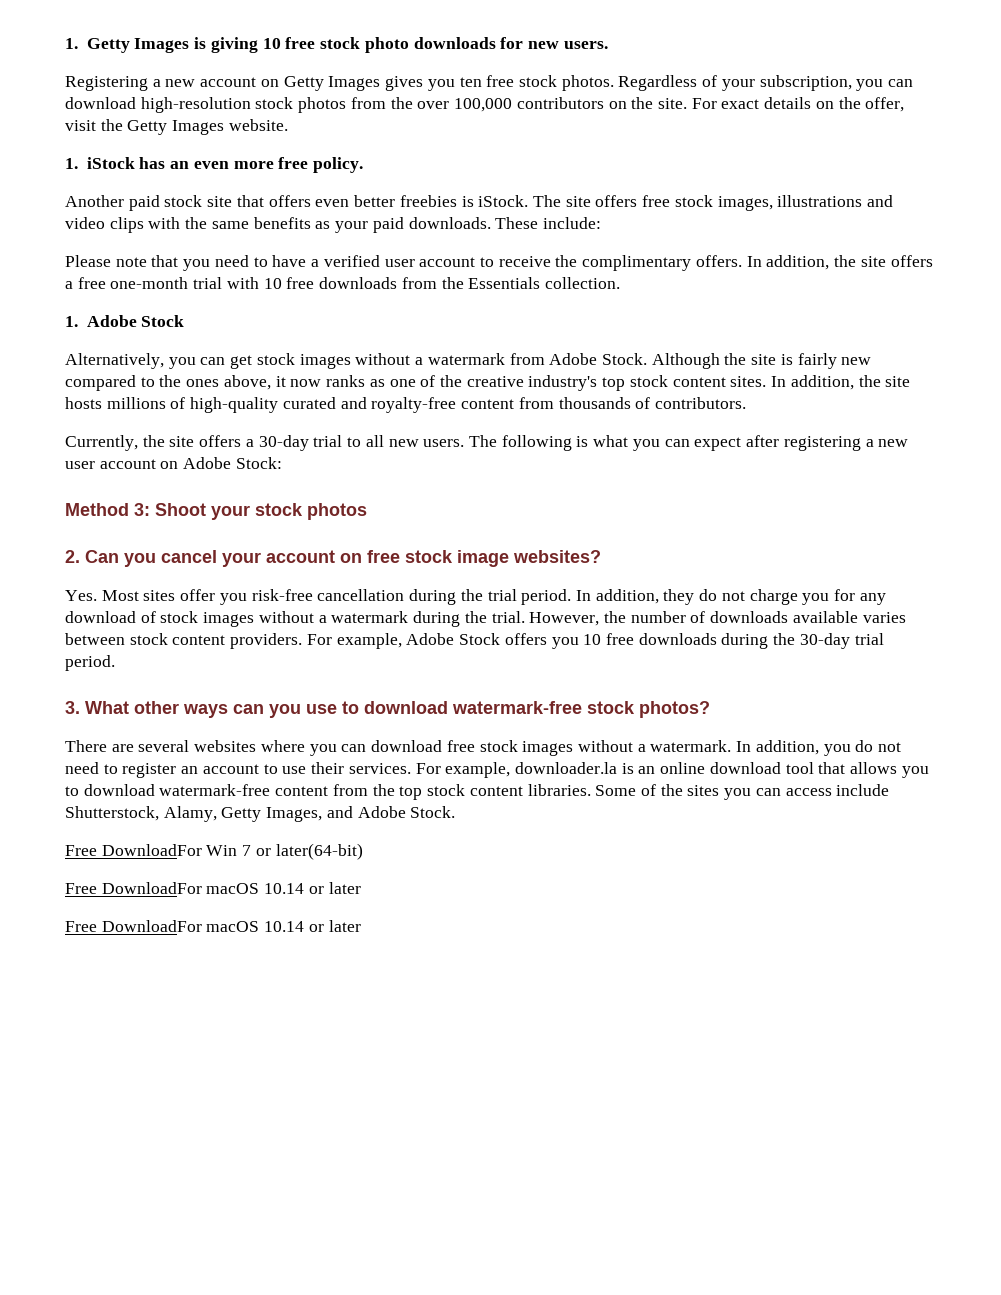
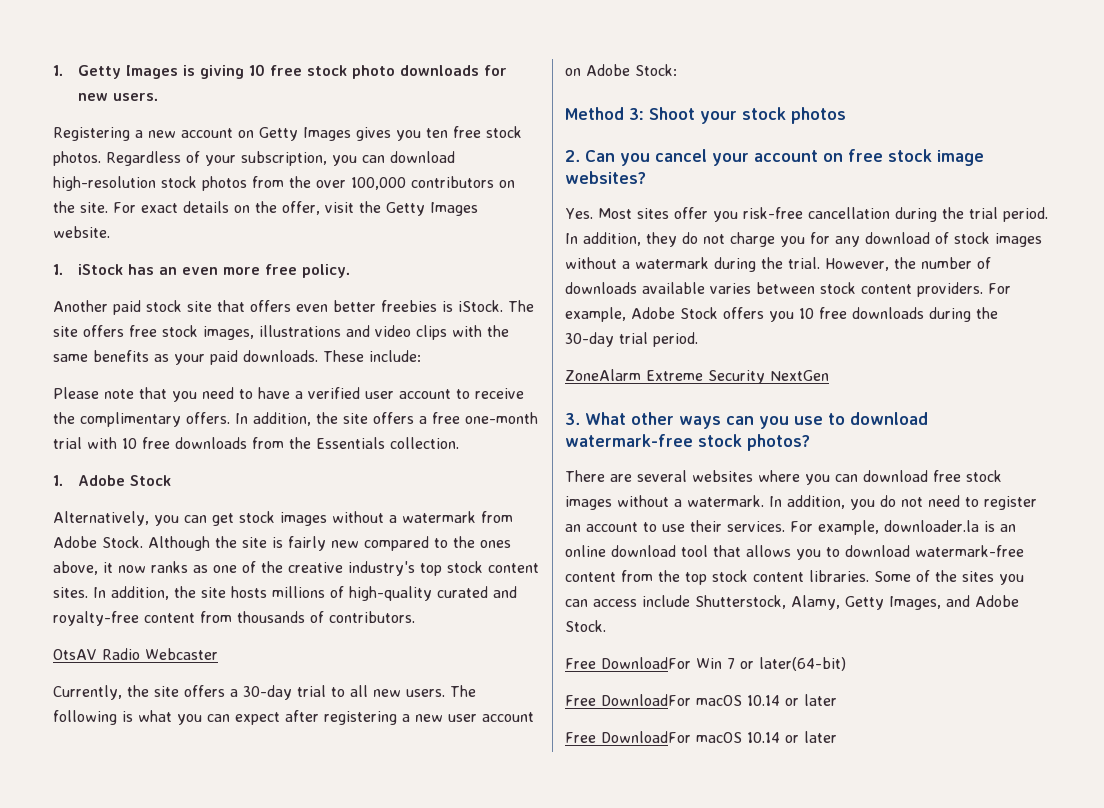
+ OtsAV Radio Webcaster
+ ZoneAlarm Extreme Security NextGen

